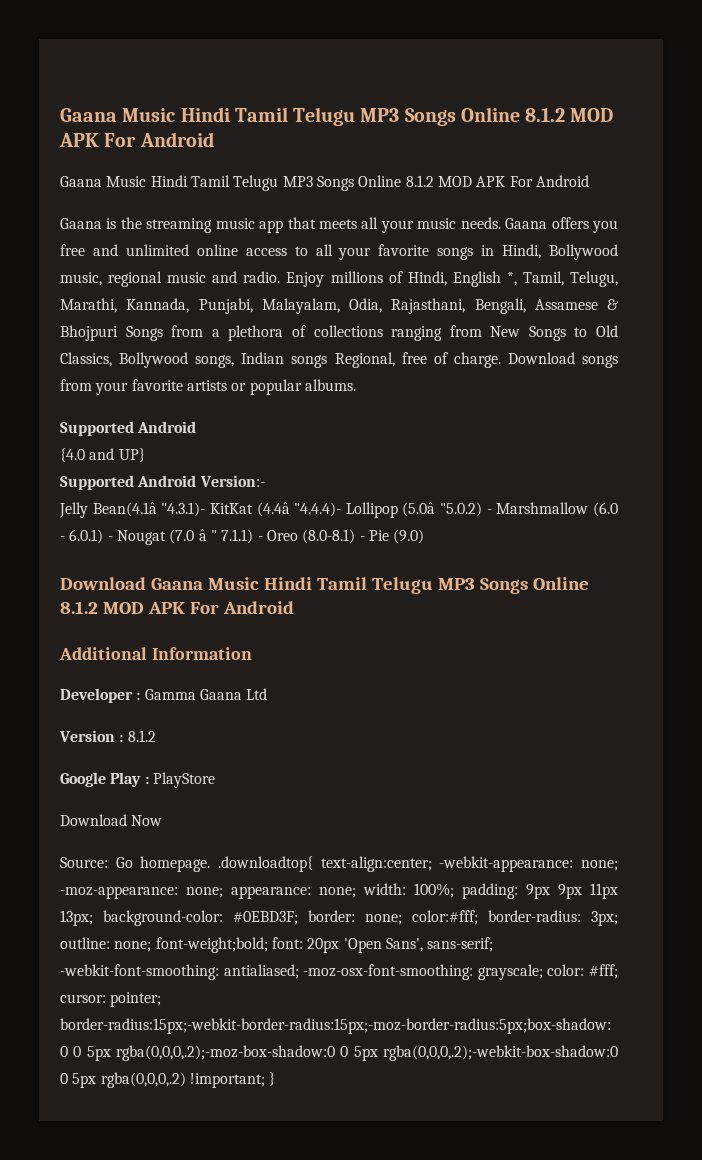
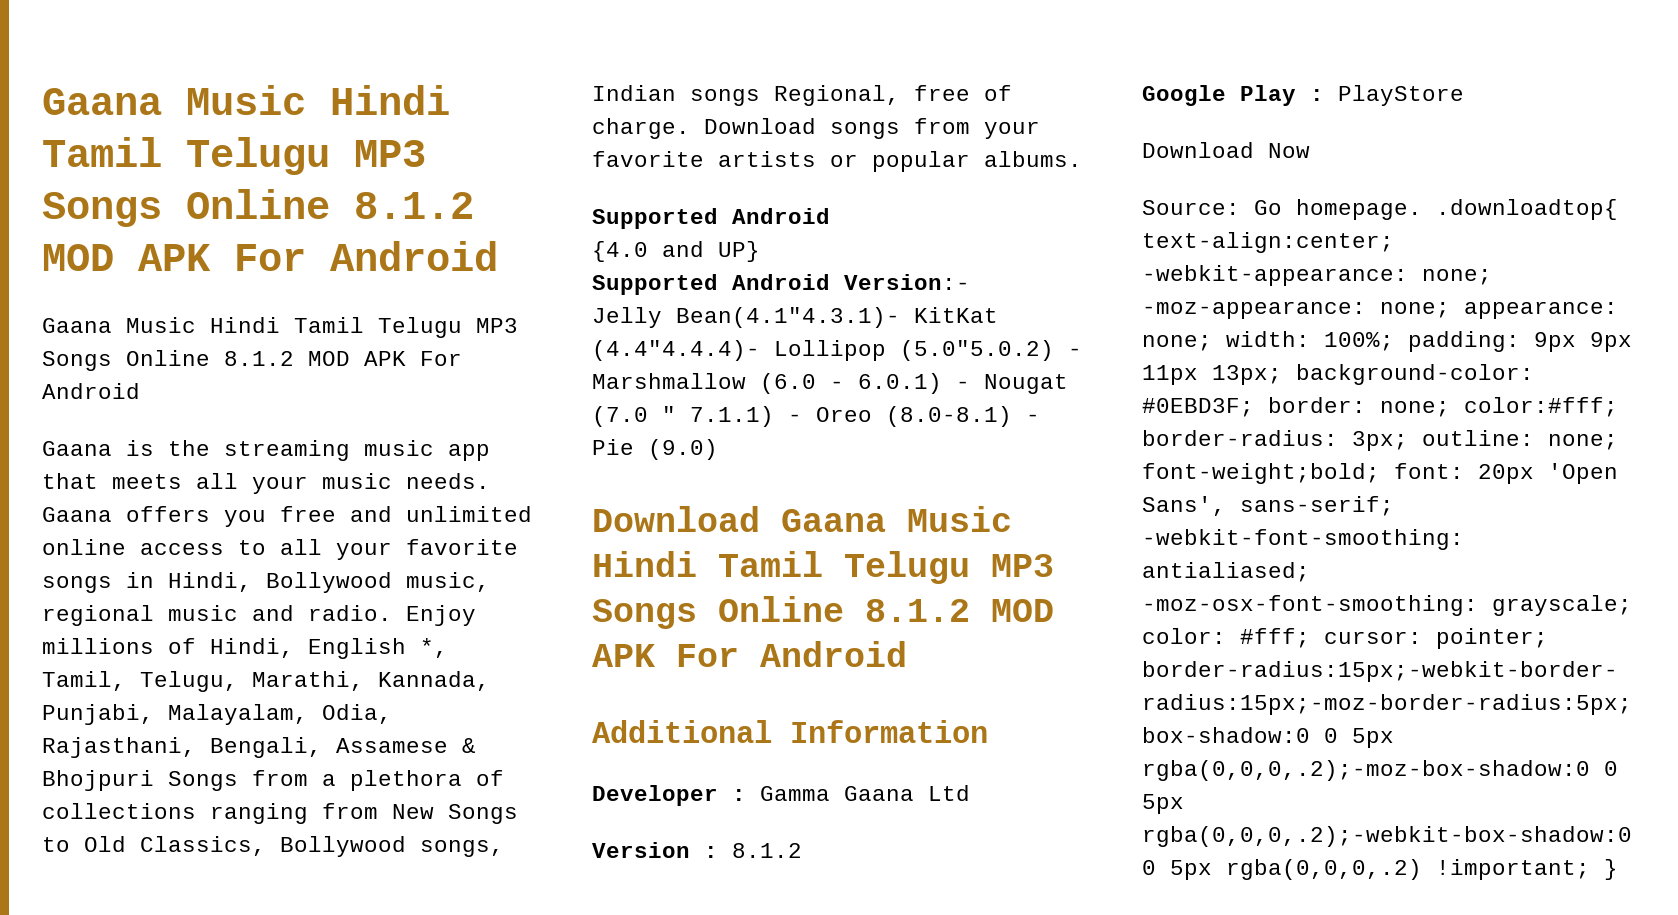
- Jelly Bean(4.1â "4.3.1)- KitKat (4.4â "4.4.4)- Lollipop (5.0â "5.0.2) - Marshmallow (6.0 - 6.0.1) - Nougat (7.0 â " 7.1.1) - Oreo (8.0-8.1) - Pie (9.0)
+ Jelly Bean(4.1"4.3.1)- KitKat (4.4"4.4.4)- Lollipop (5.0"5.0.2) - Marshmallow (6.0 - 6.0.1) - Nougat (7.0 " 7.1.1) - Oreo (8.0-8.1) - Pie (9.0)

